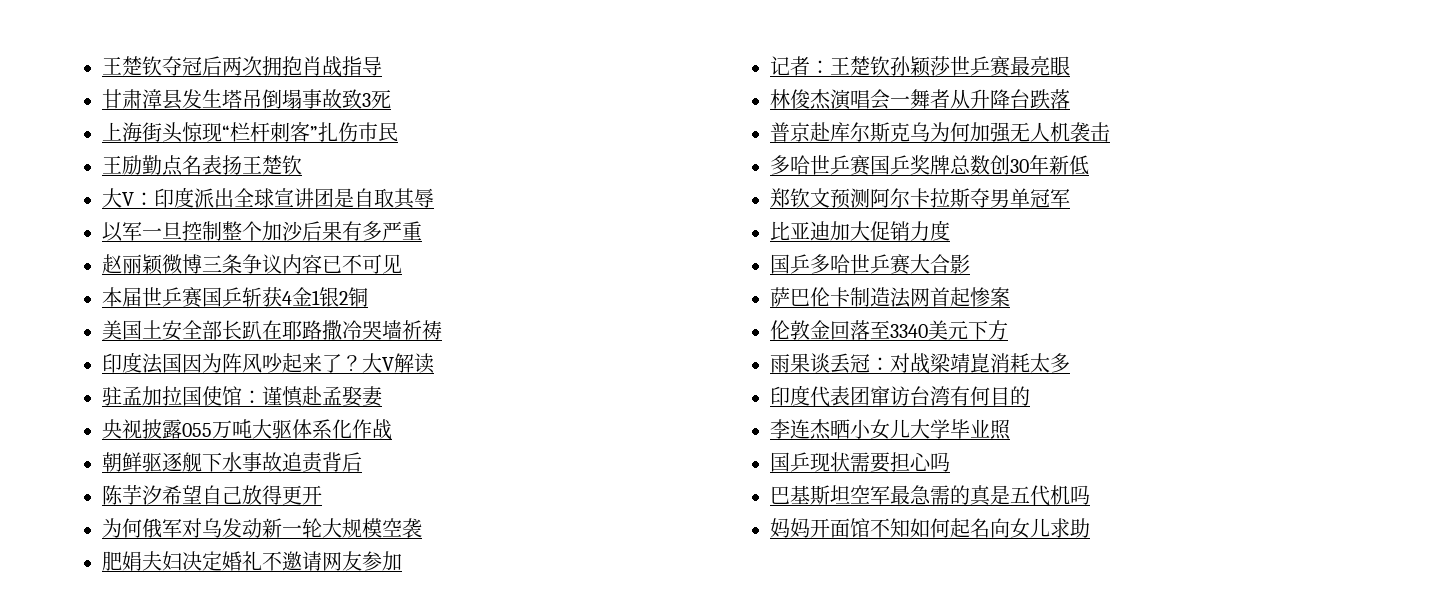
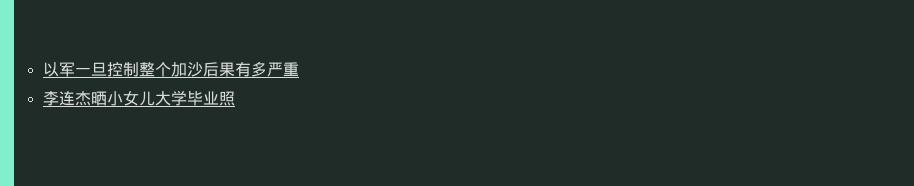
- 王楚钦夺冠后两次拥抱肖战指导
- 甘肃漳县发生塔吊倒塌事故致3死
- 上海街头惊现“栏杆刺客”扎伤市民
- 王励勤点名表扬王楚钦
- 大V：印度派出全球宣讲团是自取其辱
- 赵丽颖微博三条争议内容已不可见
- 本届世乒赛国乒斩获4金1银2铜
- 美国土安全部长趴在耶路撒冷哭墙祈祷
- 印度法国因为阵风吵起来了？大V解读
- 驻孟加拉国使馆：谨慎赴孟娶妻
- 央视披露055万吨大驱体系化作战
- 朝鲜驱逐舰下水事故追责背后
- 陈芋汐希望自己放得更开
- 为何俄军对乌发动新一轮大规模空袭
- 肥娟夫妇决定婚礼不邀请网友参加
- 记者：王楚钦孙颖莎世乒赛最亮眼
- 林俊杰演唱会一舞者从升降台跌落
- 普京赴库尔斯克乌为何加强无人机袭击
- 多哈世乒赛国乒奖牌总数创30年新低
- 郑钦文预测阿尔卡拉斯夺男单冠军
- 比亚迪加大促销力度
- 国乒多哈世乒赛大合影
- 萨巴伦卡制造法网首起惨案
- 伦敦金回落至3340美元下方
- 雨果谈丢冠：对战梁靖崑消耗太多
- 印度代表团窜访台湾有何目的
- 国乒现状需要担心吗
- 巴基斯坦空军最急需的真是五代机吗
- 妈妈开面馆不知如何起名向女儿求助

